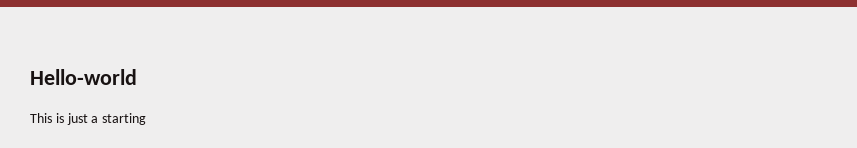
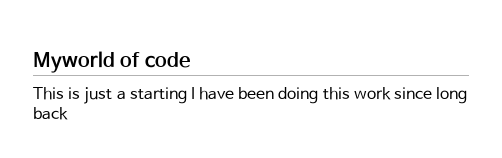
- Hello-world
+ Myworld of code
- This is just a starting
+ This is just a starting I have been doing this work since long back

